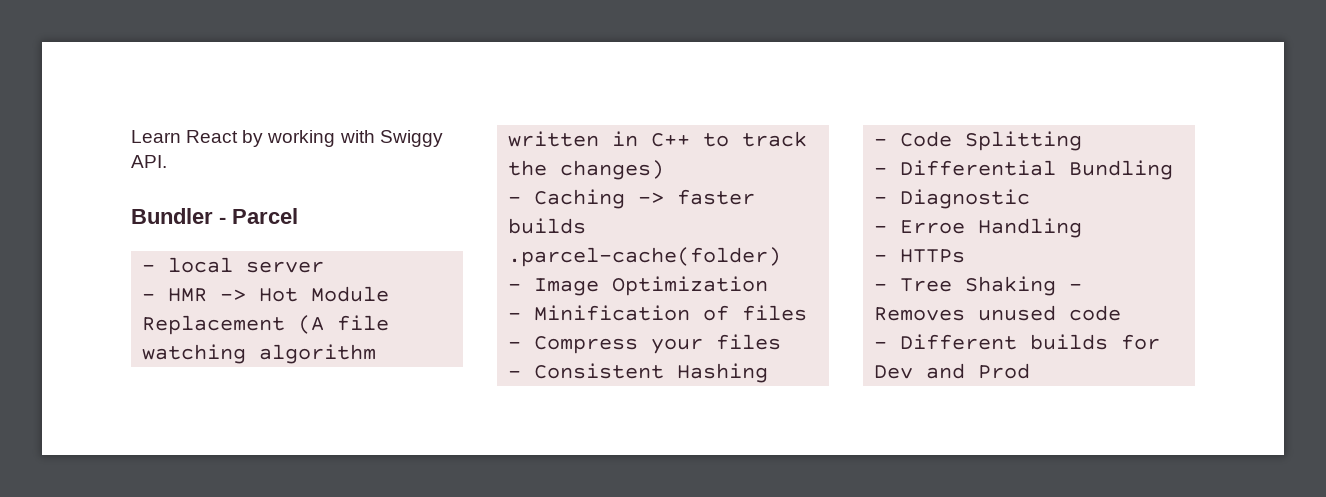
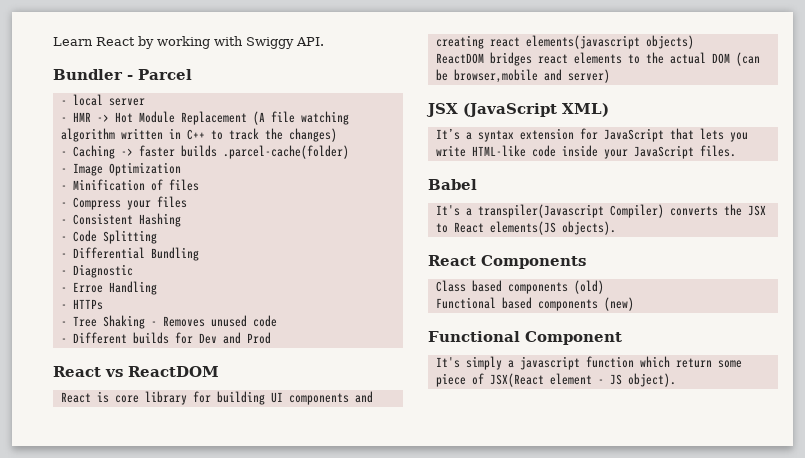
+ React vs ReactDOM
+ React is core library for building UI components and creating react elements(javascript objects)
+ ReactDOM bridges react elements to the actual DOM (can be browser,mobile and server)
+ JSX (JavaScript XML)
+ It’s a syntax extension for JavaScript that lets you write HTML-like code inside your JavaScript files.
+ Babel
+ It's a transpiler(Javascript Compiler) converts the JSX to React elements(JS objects).
+ React Components
+ Class based components (old)
+ Functional based components (new)
+ Functional Component
+ It's simply a javascript function which return some piece of JSX(React element - JS object).

